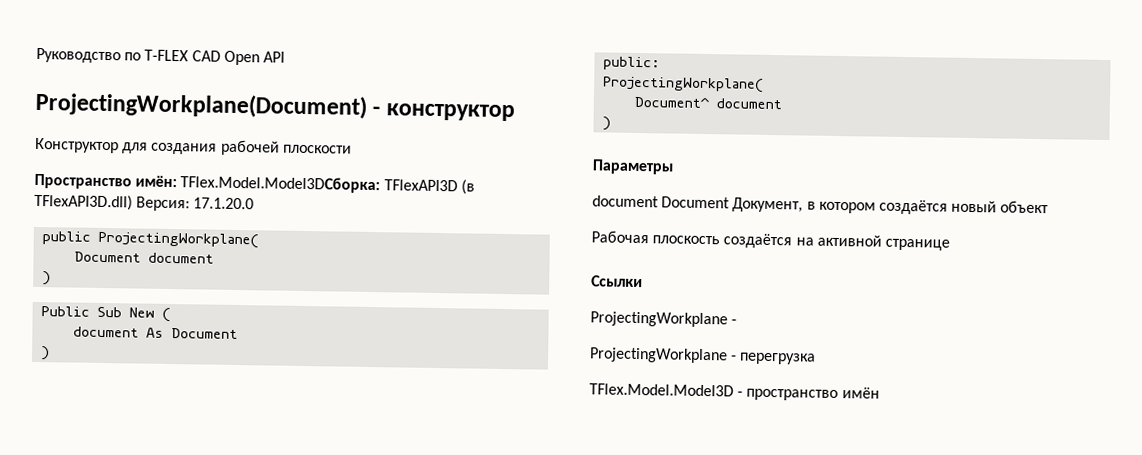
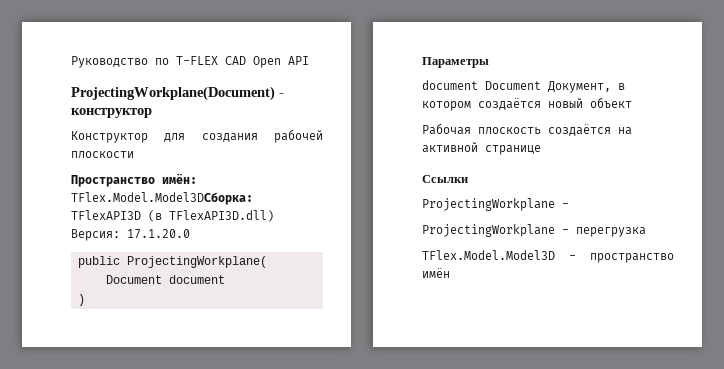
- Public Sub New (
- document As Document
- )
- public:
- ProjectingWorkplane(
- Document^ document
- )

